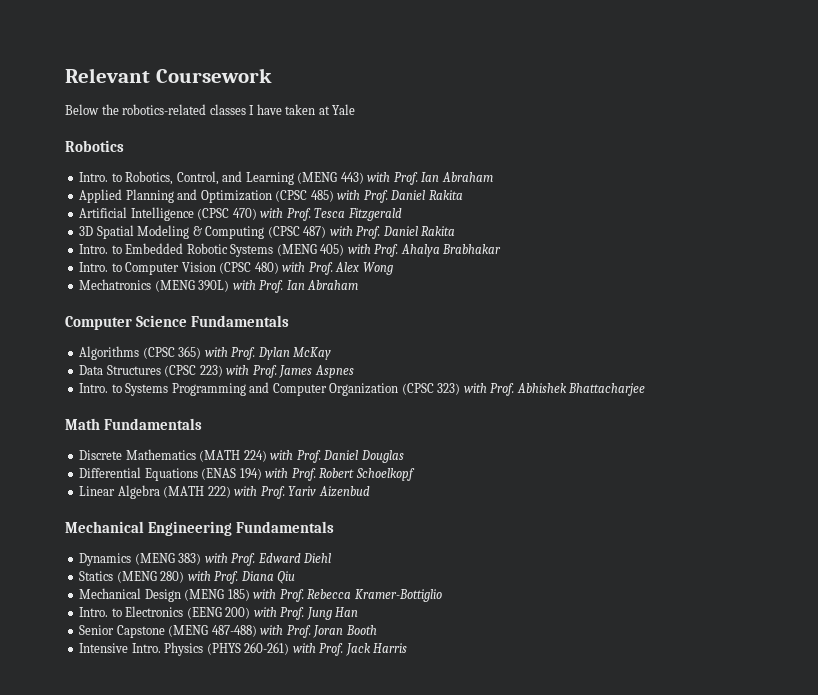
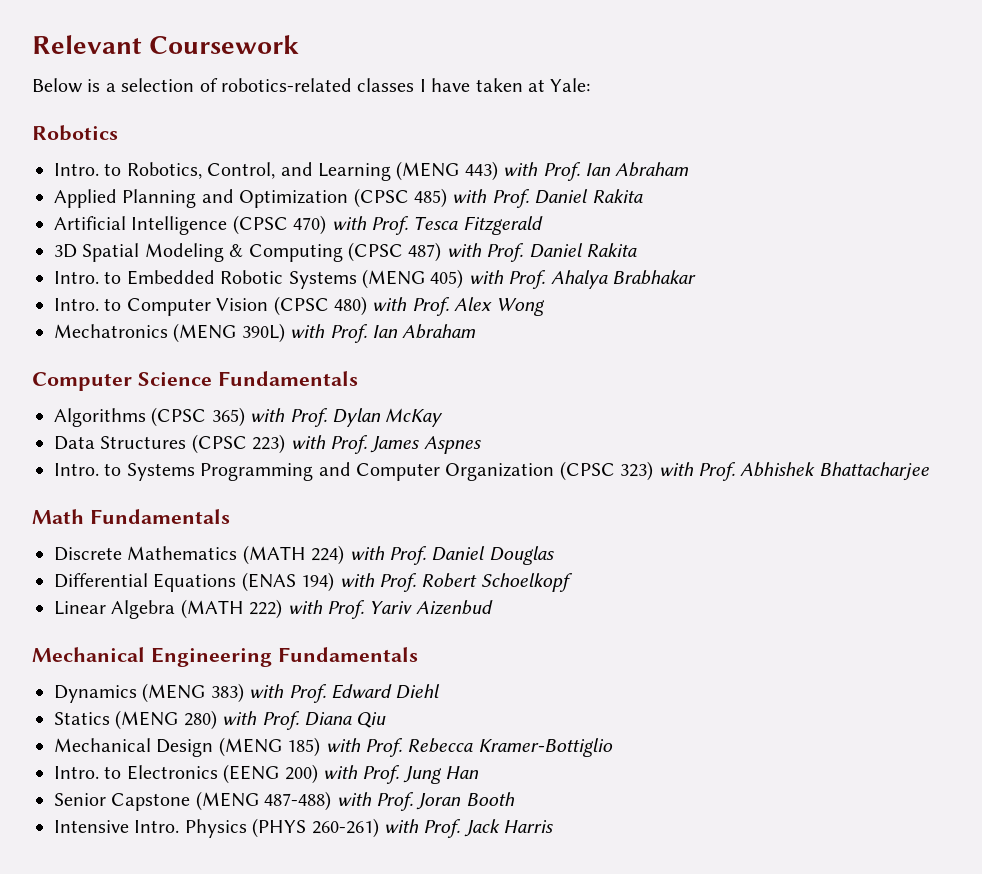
- Below the robotics-related classes I have taken at Yale
+ Below is a selection of robotics-related classes I have taken at Yale:

